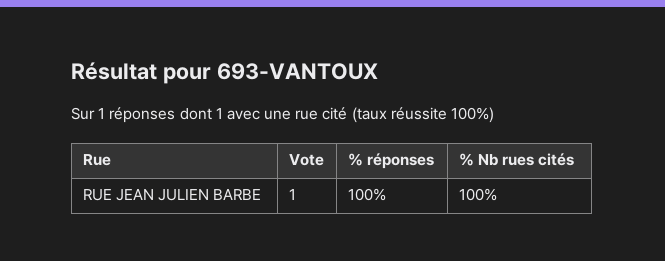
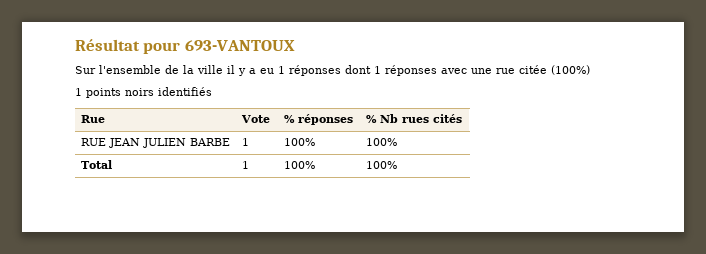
- Sur 1 réponses dont 1 avec une rue cité (taux réussite 100%)
+ Sur l'ensemble de la ville il y a eu 1 réponses dont 1 réponses avec une rue citée (100%)
+ 1 points noirs identifiés
+ Total | 1 | 100% | 100%

